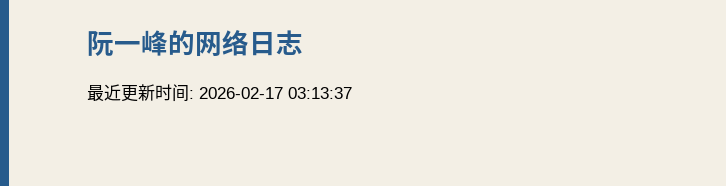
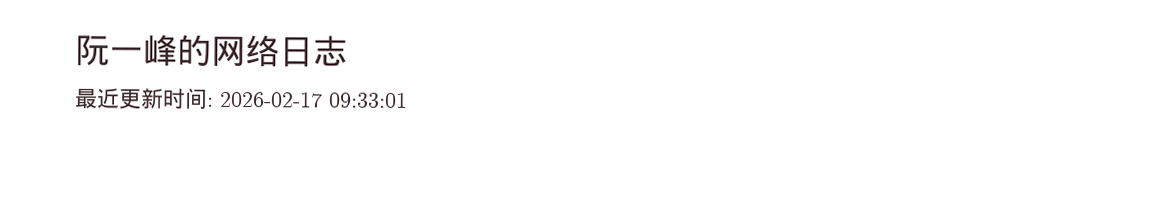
- 最近更新时间: 2026-02-17 03:13:37
+ 最近更新时间: 2026-02-17 09:33:01

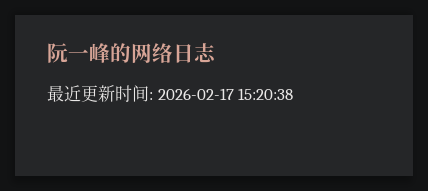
- 最近更新时间: 2026-02-17 09:33:01
+ 最近更新时间: 2026-02-17 15:20:38

